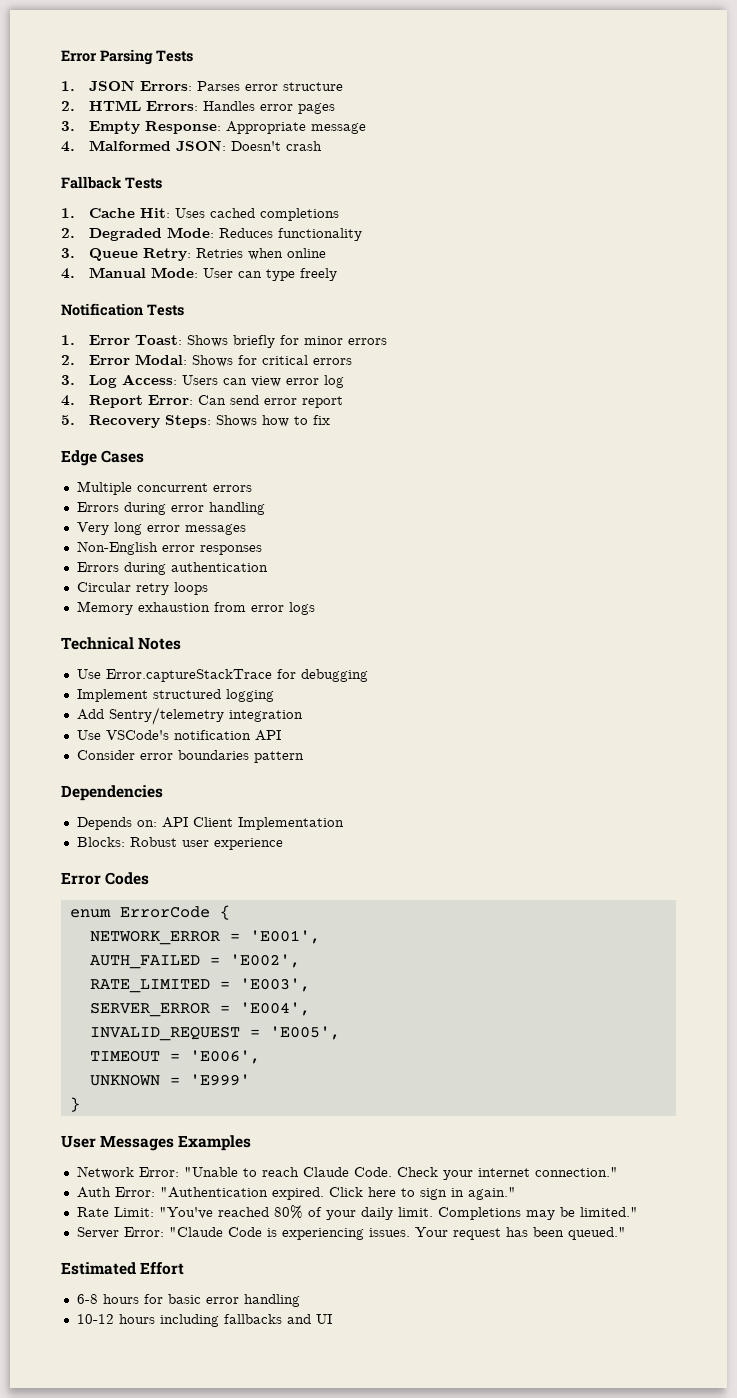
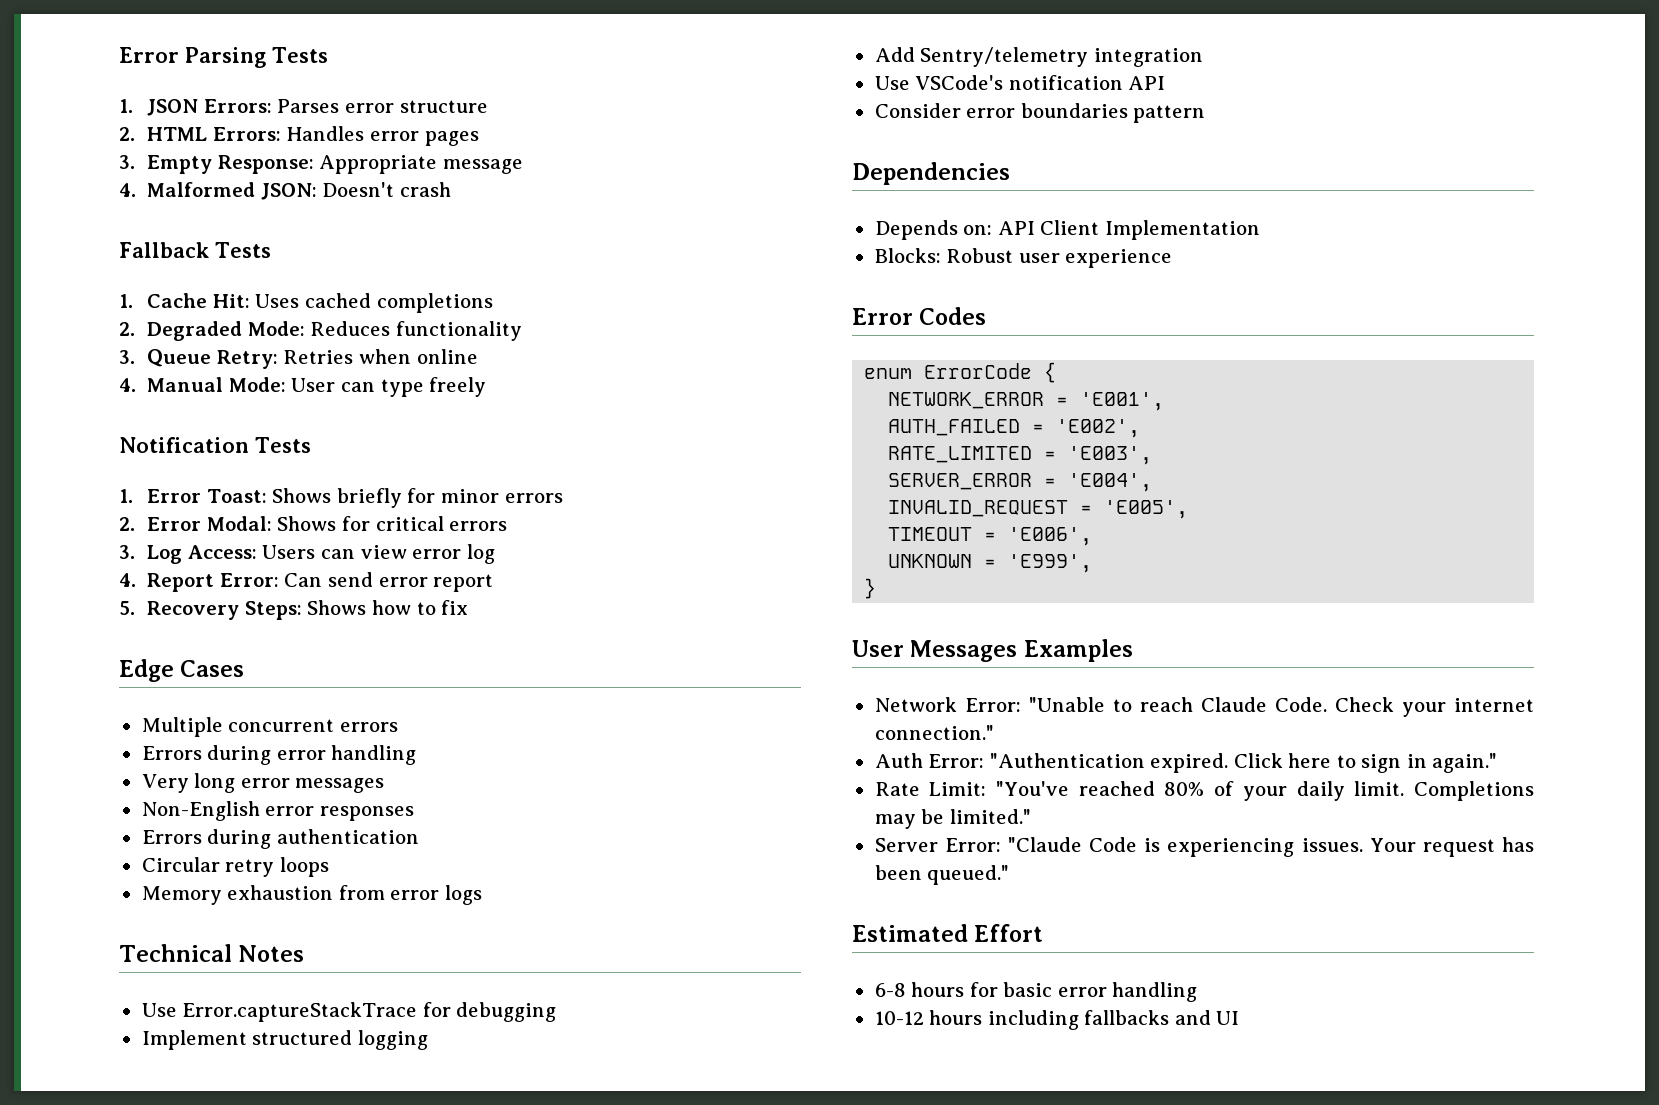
- UNKNOWN = 'E999'
+ UNKNOWN = 'E999',

